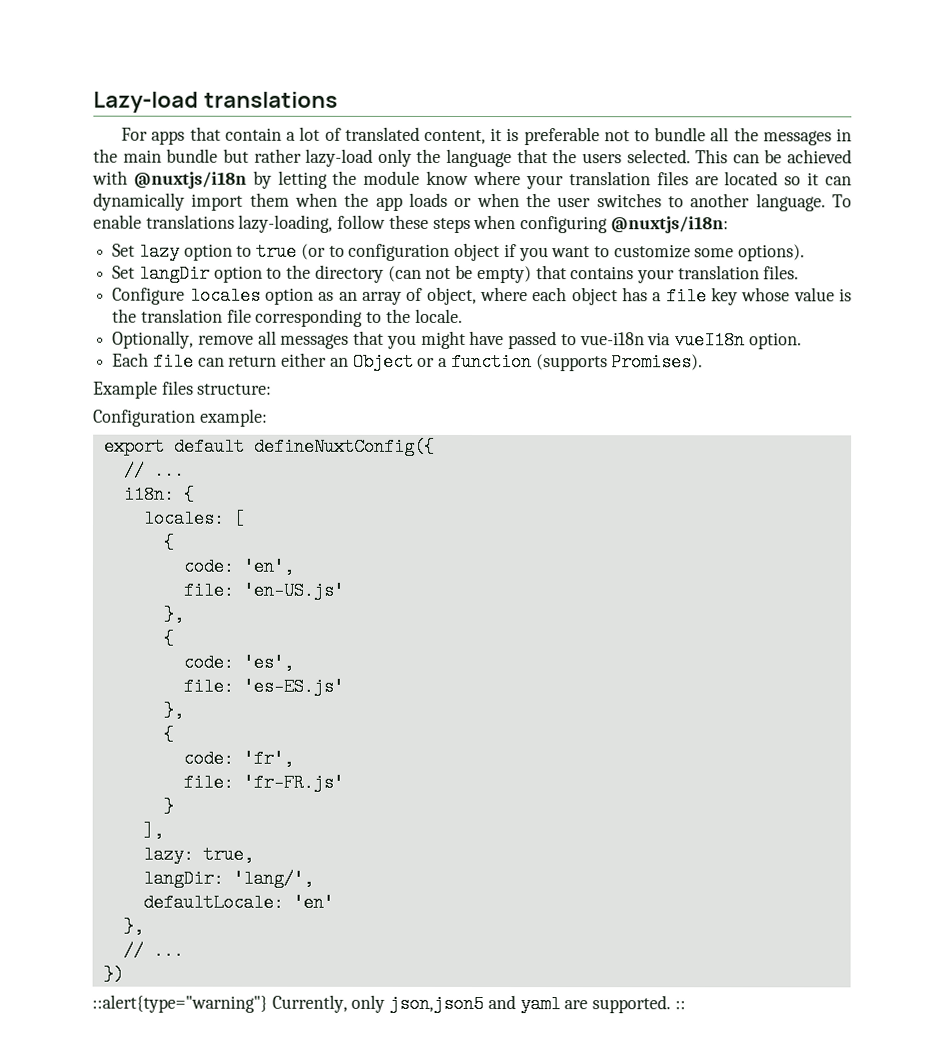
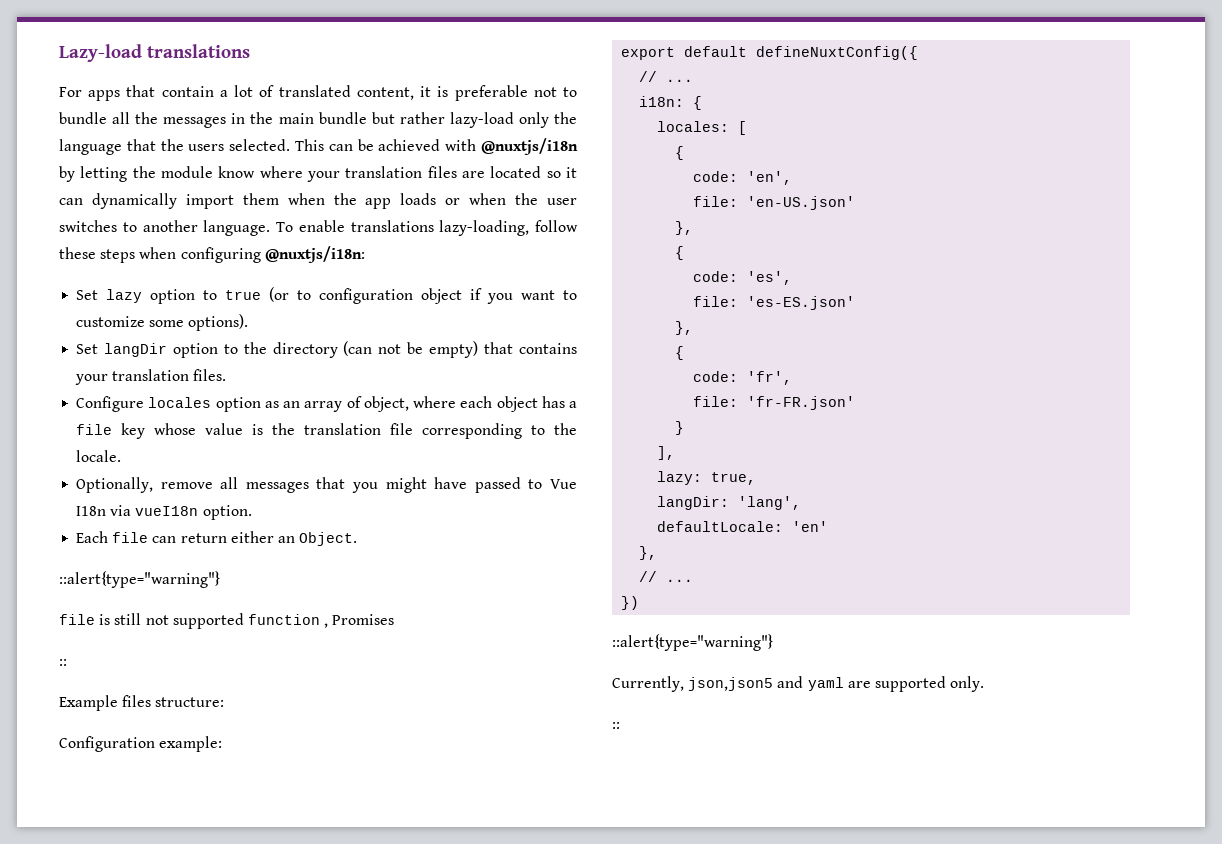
- Optionally, remove all messages that you might have passed to vue-i18n via vueI18n option.
+ Optionally, remove all messages that you might have passed to Vue I18n via vueI18n option.
- Each file can return either an Object or a function (supports Promises).
+ Each file can return either an Object.
+ ::alert{type="warning"}
+ file is still not supported function , Promises
+ ::
- file: 'en-US.js'
+ file: 'en-US.json'
- file: 'es-ES.js'
+ file: 'es-ES.json'
- file: 'fr-FR.js'
+ file: 'fr-FR.json'
- langDir: 'lang/',
+ langDir: 'lang',
  })
- ::alert{type="warning"} Currently, only json,json5 and yaml are supported. ::
+ ::alert{type="warning"}
+ Currently, json,json5 and yaml are supported only.
+ ::

